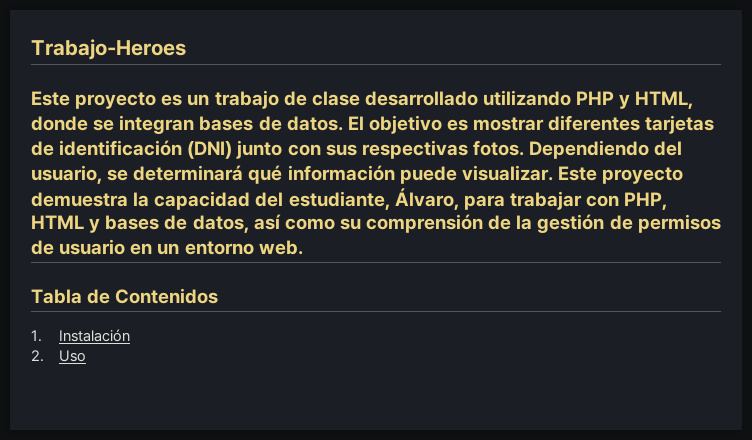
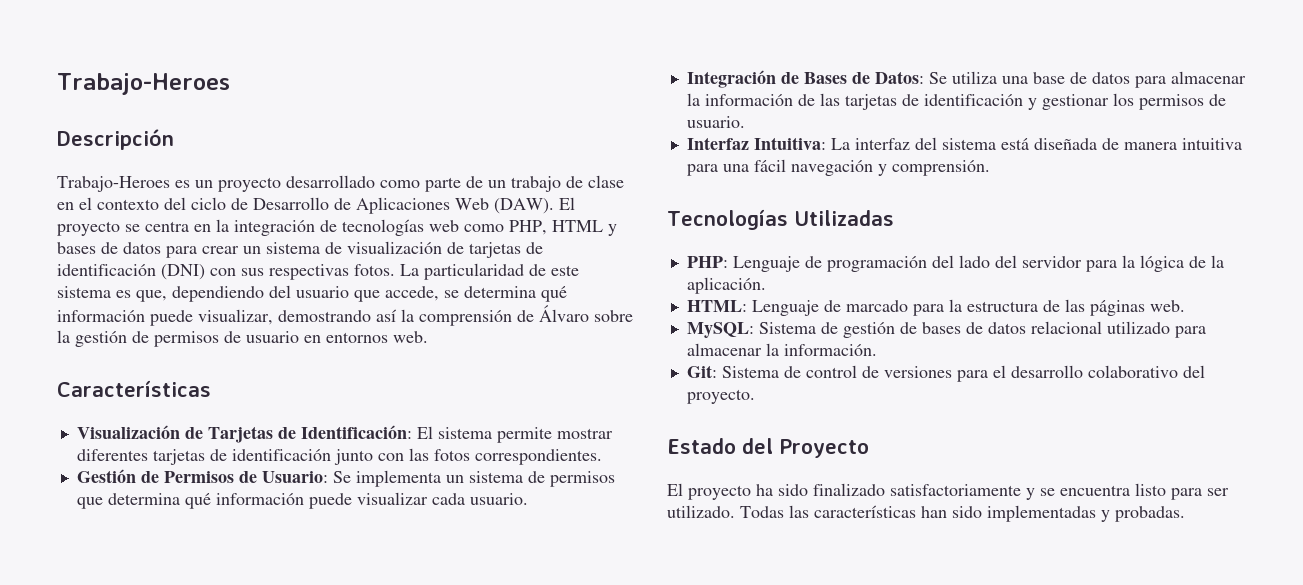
- Este proyecto es un trabajo de clase desarrollado utilizando PHP y HTML, donde se integran bases de datos. El objetivo es mostrar diferentes tarjetas de identificación (DNI) junto con sus respectivas fotos. Dependiendo del usuario, se determinará qué información puede visualizar. Este proyecto demuestra la capacidad del estudiante, Álvaro, para trabajar con PHP, HTML y bases de datos, así como su comprensión de la gestión de permisos de usuario en un entorno web.
- Tabla de Contenidos
- 1. Instalación
- 2. Uso
+ Descripción
+ Trabajo-Heroes es un proyecto desarrollado como parte de un trabajo de clase en el contexto del ciclo de Desarrollo de Aplicaciones Web (DAW). El proyecto se centra en la integración de tecnologías web como PHP, HTML y bases de datos para crear un sistema de visualización de tarjetas de identificación (DNI) con sus respectivas fotos. La particularidad de este sistema es que, dependiendo del usuario que accede, se determina qué información puede visualizar, demostrando así la comprensión de Álvaro sobre la gestión de permisos de usuario en entornos web.
+ Características
+ Visualización de Tarjetas de Identificación: El sistema permite mostrar diferentes tarjetas de identificación junto con las fotos correspondientes.
+ Gestión de Permisos de Usuario: Se implementa un sistema de permisos que determina qué información puede visualizar cada usuario.
+ Integración de Bases de Datos: Se utiliza una base de datos para almacenar la información de las tarjetas de identificación y gestionar los permisos de usuario.
+ Interfaz Intuitiva: La interfaz del sistema está diseñada de manera intuitiva para una fácil navegación y comprensión.
+ Tecnologías Utilizadas
+ PHP: Lenguaje de programación del lado del servidor para la lógica de la aplicación.
+ HTML: Lenguaje de marcado para la estructura de las páginas web.
+ MySQL: Sistema de gestión de bases de datos relacional utilizado para almacenar la información.
+ Git: Sistema de control de versiones para el desarrollo colaborativo del proyecto.
+ Estado del Proyecto
+ El proyecto ha sido finalizado satisfactoriamente y se encuentra listo para ser utilizado. Todas las características han sido implementadas y probadas.

